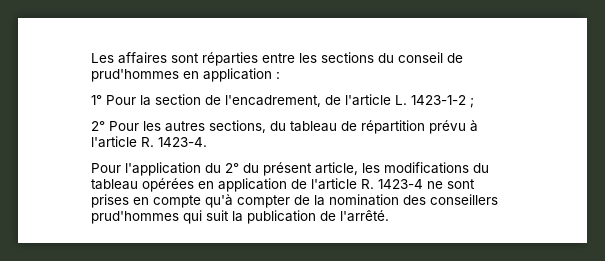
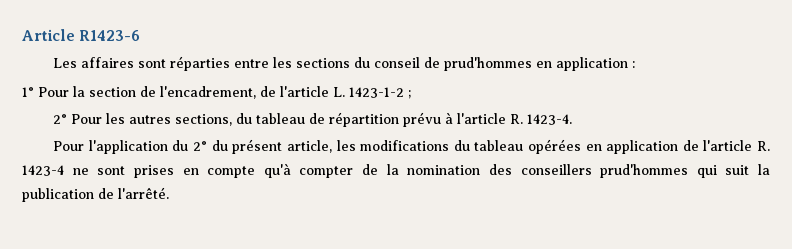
+ Article R1423-6

